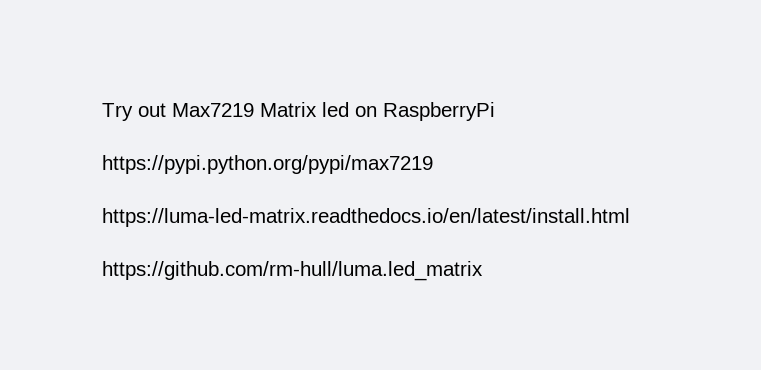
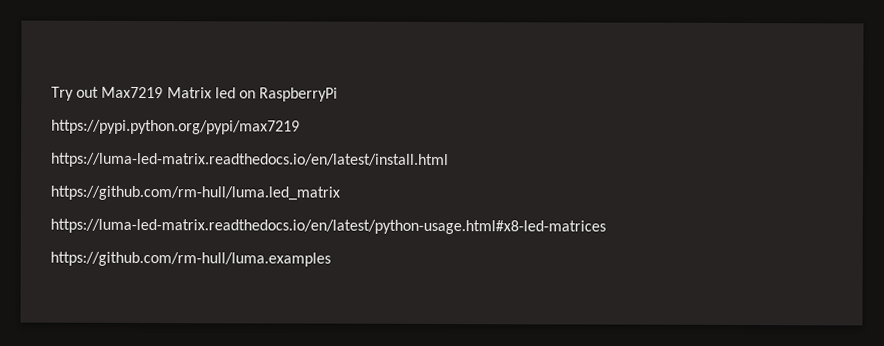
+ https://luma-led-matrix.readthedocs.io/en/latest/python-usage.html#x8-led-matrices
+ https://github.com/rm-hull/luma.examples

